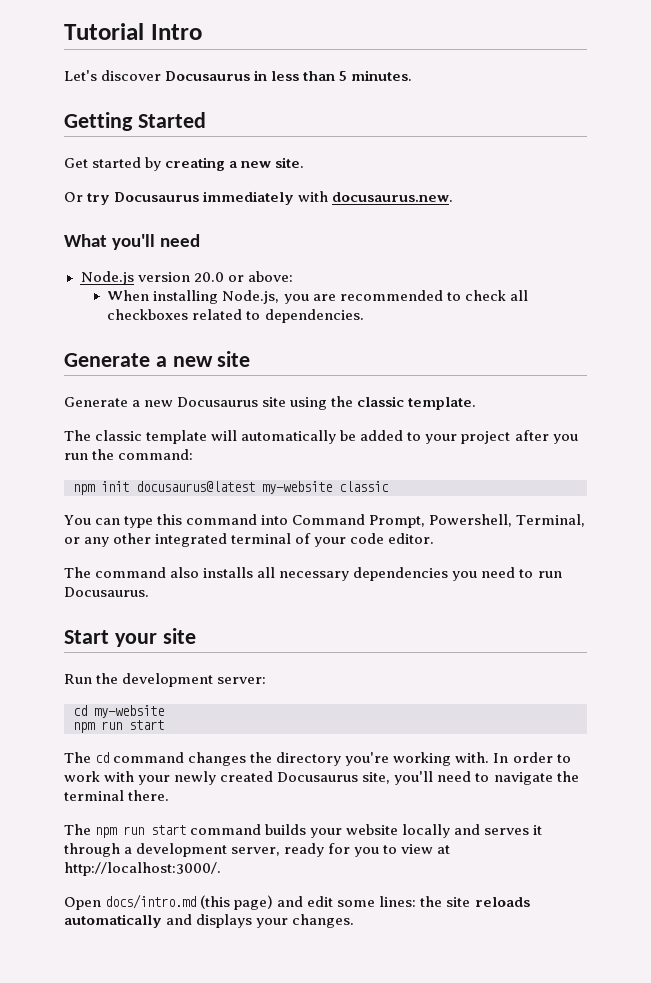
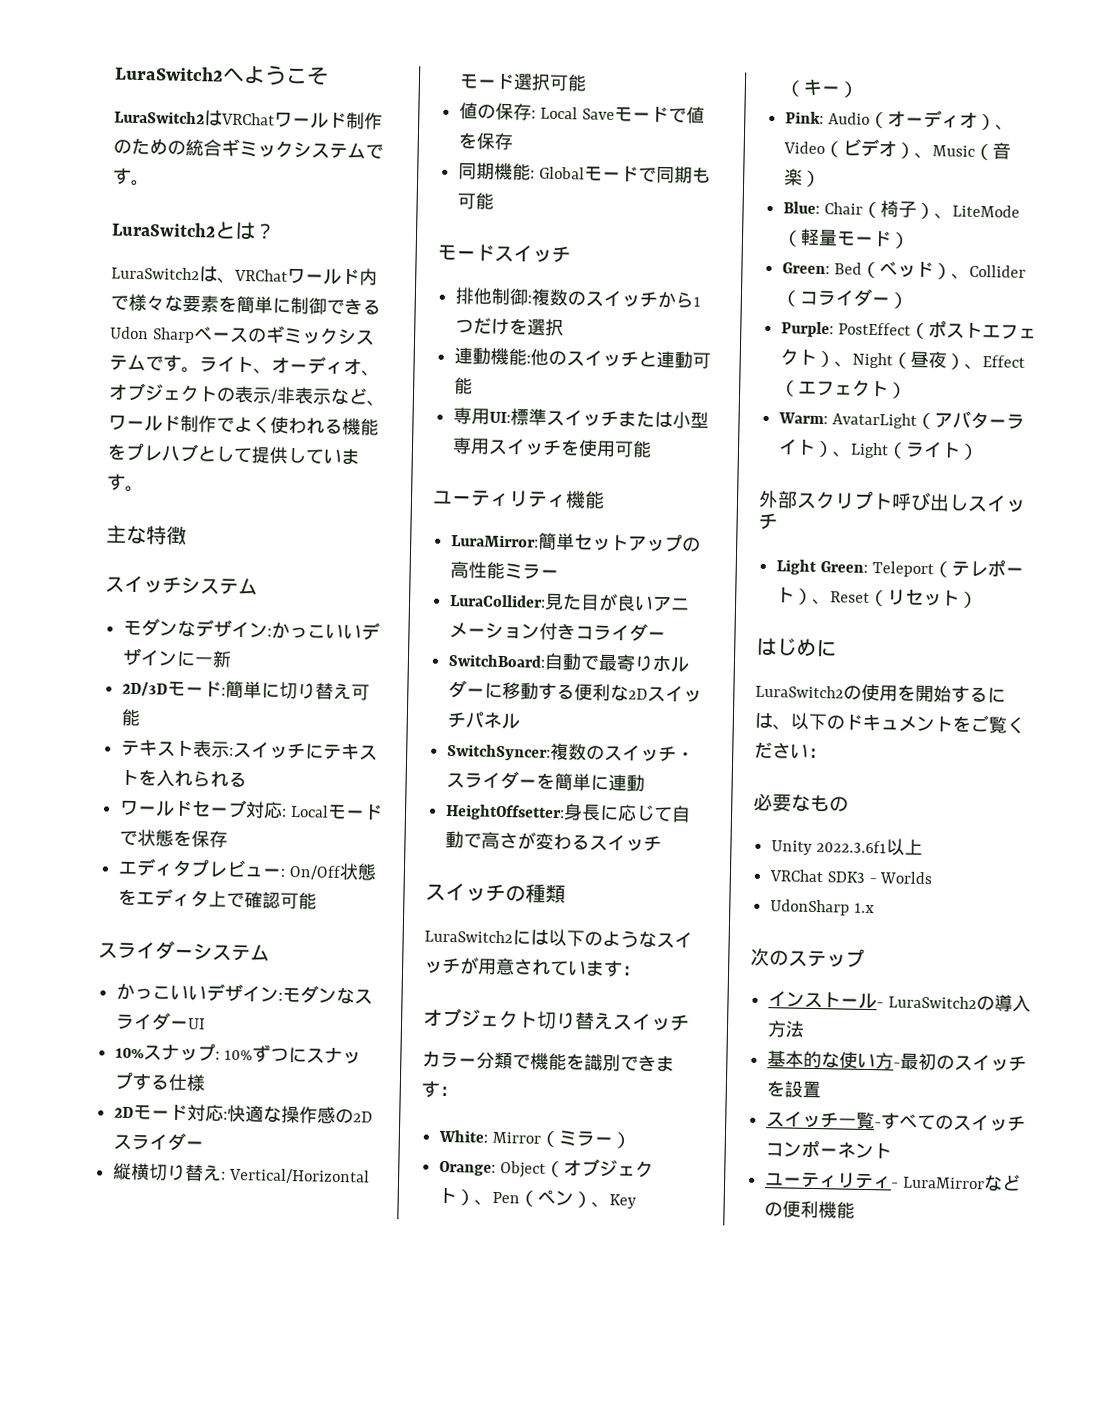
- Tutorial Intro
- Let's discover Docusaurus in less than 5 minutes.
- Getting Started
- Get started by creating a new site.
- Or try Docusaurus immediately with docusaurus.new.
- What you'll need
- Node.js version 20.0 or above:
- When installing Node.js, you are recommended to check all checkboxes related to dependencies.
- Generate a new site
- Generate a new Docusaurus site using the classic template.
- The classic template will automatically be added to your project after you run the command:
- npm init docusaurus@latest my-website classic
- You can type this command into Command Prompt, Powershell, Terminal, or any other integrated terminal of your code editor.
- The command also installs all necessary dependencies you need to run Docusaurus.
- Start your site
- Run the development server:
- cd my-website
- npm run start
- The cd command changes the directory you're working with. In order to work with your newly created Docusaurus site, you'll need to navigate the terminal there.
- The npm run start command builds your website locally and serves it through a development server, ready for you to view at http://localhost:3000/.
- Open docs/intro.md (this page) and edit some lines: the site reloads automatically and displays your changes.
+ LuraSwitch2へようこそ
+ LuraSwitch2はVRChatワールド制作のための統合ギミックシステムです。
+ LuraSwitch2とは？
+ LuraSwitch2は、VRChatワールド内で様々な要素を簡単に制御できるUdon Sharpベースのギミックシステムです。ライト、オーディオ、オブジェクトの表示/非表示など、ワールド制作でよく使われる機能をプレハブとして提供しています。
+ 主な特徴
+ スイッチシステム
+ モダンなデザイン:かっこいいデザインに一新
+ 2D/3Dモード:簡単に切り替え可能
+ テキスト表示:スイッチにテキストを入れられる
+ ワールドセーブ対応: Localモードで状態を保存
+ エディタプレビュー: On/Off状態をエディタ上で確認可能
+ スライダーシステム
+ かっこいいデザイン:モダンなスライダーUI
+ 10%スナップ: 10%ずつにスナップする仕様
+ 2Dモード対応:快適な操作感の2Dスライダー
+ 縦横切り替え: Vertical/Horizontalモード選択可能
+ 値の保存: Local Saveモードで値を保存
+ 同期機能: Globalモードで同期も可能
+ モードスイッチ
+ 排他制御:複数のスイッチから1つだけを選択
+ 連動機能:他のスイッチと連動可能
+ 専用UI:標準スイッチまたは小型専用スイッチを使用可能
+ ユーティリティ機能
+ LuraMirror:簡単セットアップの高性能ミラー
+ LuraCollider:見た目が良いアニメーション付きコライダー
+ SwitchBoard:自動で最寄りホルダーに移動する便利な2Dスイッチパネル
+ SwitchSyncer:複数のスイッチ・スライダーを簡単に連動
+ HeightOffsetter:身長に応じて自動で高さが変わるスイッチ
+ スイッチの種類
+ LuraSwitch2には以下のようなスイッチが用意されています：
+ オブジェクト切り替えスイッチ
+ カラー分類で機能を識別できます：
+ White: Mirror（ミラー）
+ Orange: Object（オブジェクト）、Pen（ペン）、Key（キー）
+ Pink: Audio（オーディオ）、Video（ビデオ）、Music（音楽）
+ Blue: Chair（椅子）、LiteMode（軽量モード）
+ Green: Bed（ベッド）、Collider（コライダー）
+ Purple: PostEffect（ポストエフェクト）、Night（昼夜）、Effect（エフェクト）
+ Warm: AvatarLight（アバターライト）、Light（ライト）
+ 外部スクリプト呼び出しスイッチ
+ Light Green: Teleport（テレポート）、Reset（リセット）
+ はじめに
+ LuraSwitch2の使用を開始するには、以下のドキュメントをご覧ください：
+ 必要なもの
+ Unity 2022.3.6f1以上
+ VRChat SDK3 - Worlds
+ UdonSharp 1.x
+ 次のステップ
+ インストール- LuraSwitch2の導入方法
+ 基本的な使い方-最初のスイッチを設置
+ スイッチ一覧-すべてのスイッチコンポーネント
+ ユーティリティ- LuraMirrorなどの便利機能

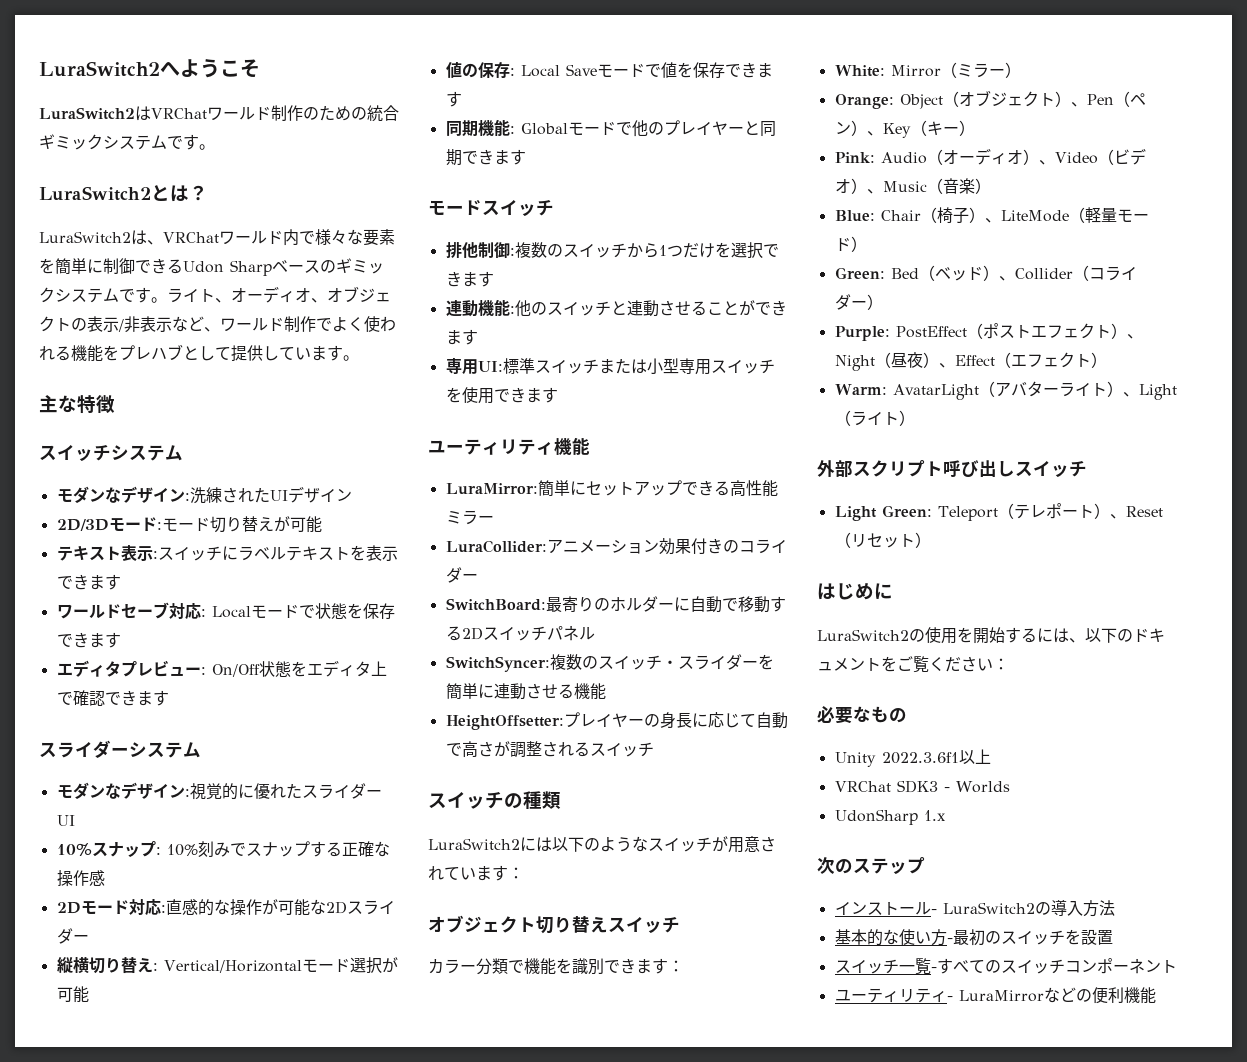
- モダンなデザイン:かっこいいデザインに一新
+ モダンなデザイン:洗練されたUIデザイン
- 2D/3Dモード:簡単に切り替え可能
+ 2D/3Dモード:モード切り替えが可能
- テキスト表示:スイッチにテキストを入れられる
+ テキスト表示:スイッチにラベルテキストを表示できます
- ワールドセーブ対応: Localモードで状態を保存
+ ワールドセーブ対応: Localモードで状態を保存できます
- エディタプレビュー: On/Off状態をエディタ上で確認可能
+ エディタプレビュー: On/Off状態をエディタ上で確認できます
- かっこいいデザイン:モダンなスライダーUI
+ モダンなデザイン:視覚的に優れたスライダーUI
- 10%スナップ: 10%ずつにスナップする仕様
+ 10%スナップ: 10%刻みでスナップする正確な操作感
- 2Dモード対応:快適な操作感の2Dスライダー
+ 2Dモード対応:直感的な操作が可能な2Dスライダー
- 縦横切り替え: Vertical/Horizontalモード選択可能
+ 縦横切り替え: Vertical/Horizontalモード選択が可能
- 値の保存: Local Saveモードで値を保存
+ 値の保存: Local Saveモードで値を保存できます
- 同期機能: Globalモードで同期も可能
+ 同期機能: Globalモードで他のプレイヤーと同期できます
- 排他制御:複数のスイッチから1つだけを選択
+ 排他制御:複数のスイッチから1つだけを選択できます
- 連動機能:他のスイッチと連動可能
+ 連動機能:他のスイッチと連動させることができます
- 専用UI:標準スイッチまたは小型専用スイッチを使用可能
+ 専用UI:標準スイッチまたは小型専用スイッチを使用できます
- LuraMirror:簡単セットアップの高性能ミラー
+ LuraMirror:簡単にセットアップできる高性能ミラー
- LuraCollider:見た目が良いアニメーション付きコライダー
+ LuraCollider:アニメーション効果付きのコライダー
- SwitchBoard:自動で最寄りホルダーに移動する便利な2Dスイッチパネル
+ SwitchBoard:最寄りのホルダーに自動で移動する2Dスイッチパネル
- SwitchSyncer:複数のスイッチ・スライダーを簡単に連動
+ SwitchSyncer:複数のスイッチ・スライダーを簡単に連動させる機能
- HeightOffsetter:身長に応じて自動で高さが変わるスイッチ
+ HeightOffsetter:プレイヤーの身長に応じて自動で高さが調整されるスイッチ

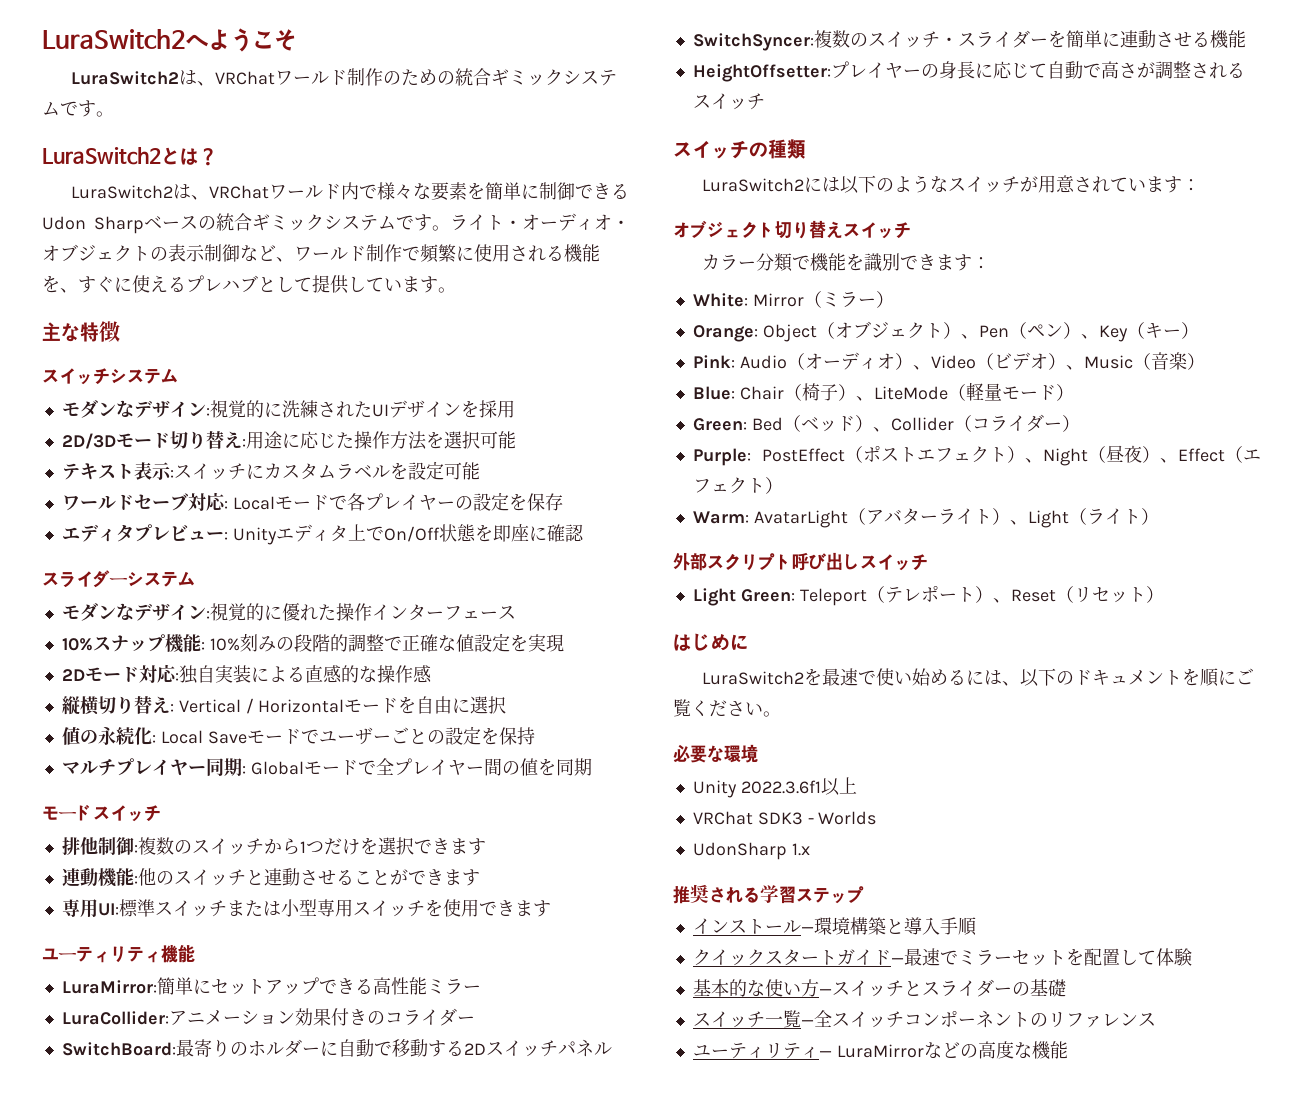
- LuraSwitch2はVRChatワールド制作のための統合ギミックシステムです。
+ LuraSwitch2は、VRChatワールド制作のための統合ギミックシステムです。
- LuraSwitch2は、VRChatワールド内で様々な要素を簡単に制御できるUdon Sharpベースのギミックシステムです。
+ LuraSwitch2は、VRChatワールド内で様々な要素を簡単に制御できるUdon Sharpベースの統合ギミックシステムです。
- ライト、オーディオ、オブジェクトの表示/非表示など、ワールド制作でよく使われる機能をプレハブとして提供しています。
+ ライト・オーディオ・オブジェクトの表示制御など、ワールド制作で頻繁に使用される機能を、すぐに使えるプレハブとして提供しています。
- モダンなデザイン:洗練されたUIデザイン
+ モダンなデザイン:視覚的に洗練されたUIデザインを採用
- 2D/3Dモード:モード切り替えが可能
+ 2D/3Dモード切り替え:用途に応じた操作方法を選択可能
- テキスト表示:スイッチにラベルテキストを表示できます
+ テキスト表示:スイッチにカスタムラベルを設定可能
- ワールドセーブ対応: Localモードで状態を保存できます
+ ワールドセーブ対応: Localモードで各プレイヤーの設定を保存
- エディタプレビュー: On/Off状態をエディタ上で確認できます
+ エディタプレビュー: Unityエディタ上でOn/Off状態を即座に確認
- モダンなデザイン:視覚的に優れたスライダーUI
+ モダンなデザイン:視覚的に優れた操作インターフェース
- 10%スナップ: 10%刻みでスナップする正確な操作感
+ 10%スナップ機能: 10%刻みの段階的調整で正確な値設定を実現
- 2Dモード対応:直感的な操作が可能な2Dスライダー
- 縦横切り替え: Vertical/Horizontalモード選択が可能
+ 2Dモード対応:独自実装による直感的な操作感
+ 縦横切り替え: Vertical / Horizontalモードを自由に選択
- 値の保存: Local Saveモードで値を保存できます
- 同期機能: Globalモードで他のプレイヤーと同期できます
+ 値の永続化: Local Saveモードでユーザーごとの設定を保持
+ マルチプレイヤー同期: Globalモードで全プレイヤー間の値を同期
- LuraSwitch2の使用を開始するには、以下のドキュメントをご覧ください：
+ LuraSwitch2を最速で使い始めるには、以下のドキュメントを順にご覧ください。
- 必要なもの
+ 必要な環境
- 次のステップ
+ 推奨される学習ステップ
- インストール- LuraSwitch2の導入方法
- 基本的な使い方-最初のスイッチを設置
+ インストール—環境構築と導入手順
+ クイックスタートガイド—最速でミラーセットを配置して体験
+ 基本的な使い方—スイッチとスライダーの基礎
- スイッチ一覧-すべてのスイッチコンポーネント
- ユーティリティ- LuraMirrorなどの便利機能
+ スイッチ一覧—全スイッチコンポーネントのリファレンス
+ ユーティリティ— LuraMirrorなどの高度な機能

